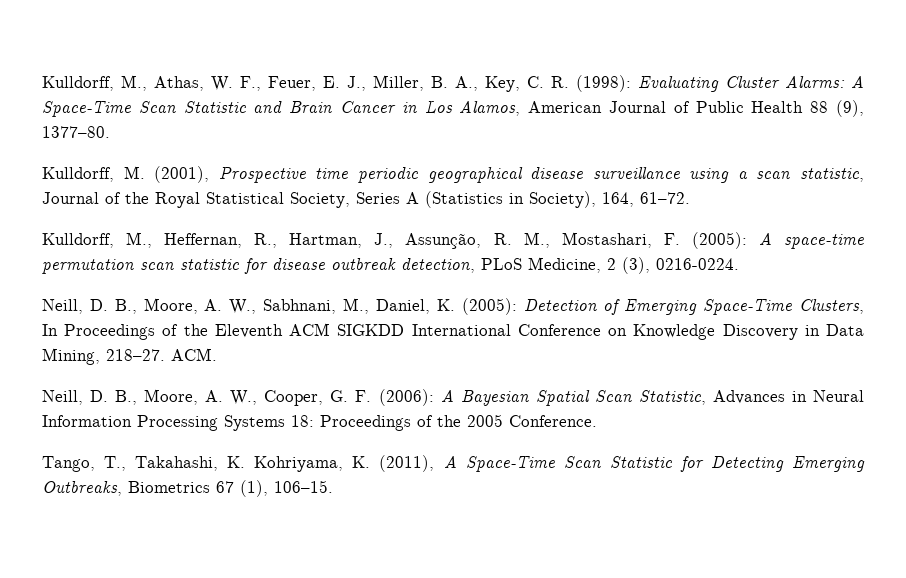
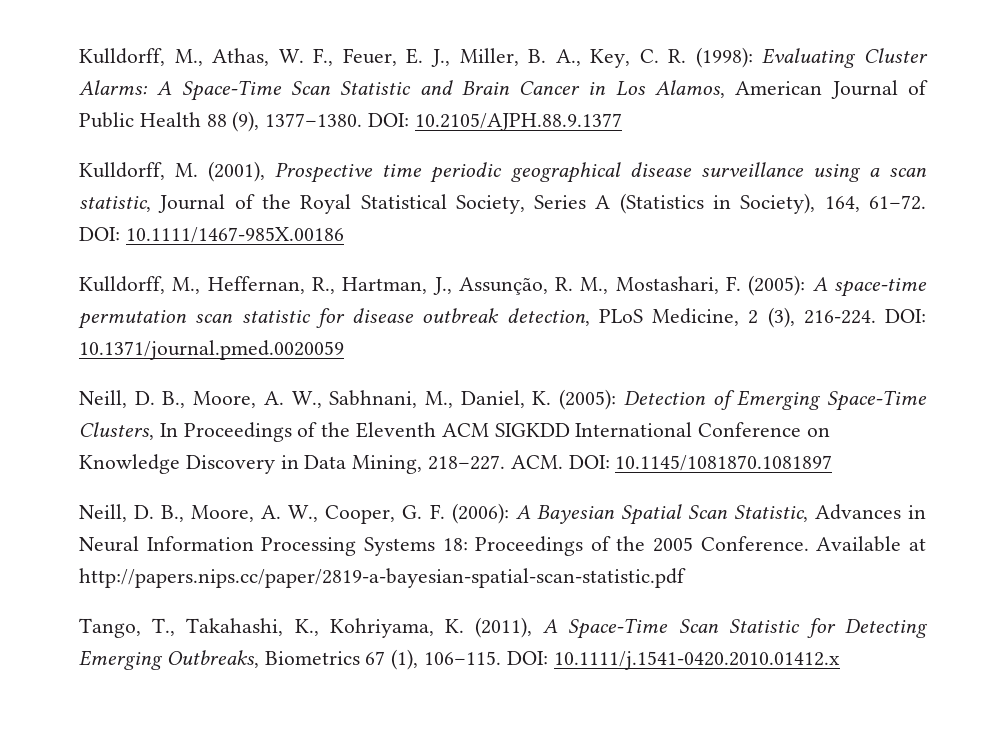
- Kulldorff, M., Athas, W. F., Feuer, E. J., Miller, B. A., Key, C. R. (1998): Evaluating Cluster Alarms: A Space-Time Scan Statistic and Brain Cancer in Los Alamos, American Journal of Public Health 88 (9), 1377–80.
+ Kulldorff, M., Athas, W. F., Feuer, E. J., Miller, B. A., Key, C. R. (1998): Evaluating Cluster Alarms: A Space-Time Scan Statistic and Brain Cancer in Los Alamos, American Journal of Public Health 88 (9), 1377–1380. DOI: 10.2105/AJPH.88.9.1377
+ DOI: 10.1111/1467-985X.00186
- Kulldorff, M., Heffernan, R., Hartman, J., Assunção, R. M., Mostashari, F. (2005): A space-time permutation scan statistic for disease outbreak detection, PLoS Medicine, 2 (3), 0216-0224.
+ Kulldorff, M., Heffernan, R., Hartman, J., Assunção, R. M., Mostashari, F. (2005): A space-time permutation scan statistic for disease outbreak detection, PLoS Medicine, 2 (3), 216-224. DOI: 10.1371/journal.pmed.0020059
- Neill, D. B., Moore, A. W., Sabhnani, M., Daniel, K. (2005): Detection of Emerging Space-Time Clusters, In Proceedings of the Eleventh ACM SIGKDD International Conference on Knowledge Discovery in Data Mining, 218–27.
+ Neill, D. B., Moore, A. W., Sabhnani, M., Daniel, K. (2005): Detection of Emerging Space-Time Clusters, In Proceedings of the Eleventh ACM SIGKDD International Conference on Knowledge Discovery in Data Mining, 218–227.
- ACM.
+ ACM. DOI: 10.1145/1081870.1081897
+ Available at http://papers.nips.cc/paper/2819-a-bayesian-spatial-scan-statistic.pdf
- Tango, T., Takahashi, K. Kohriyama, K. (2011), A Space-Time Scan Statistic for Detecting Emerging Outbreaks, Biometrics 67 (1), 106–15.
+ Tango, T., Takahashi, K., Kohriyama, K. (2011), A Space-Time Scan Statistic for Detecting Emerging Outbreaks, Biometrics 67 (1), 106–115. DOI: 10.1111/j.1541-0420.2010.01412.x

